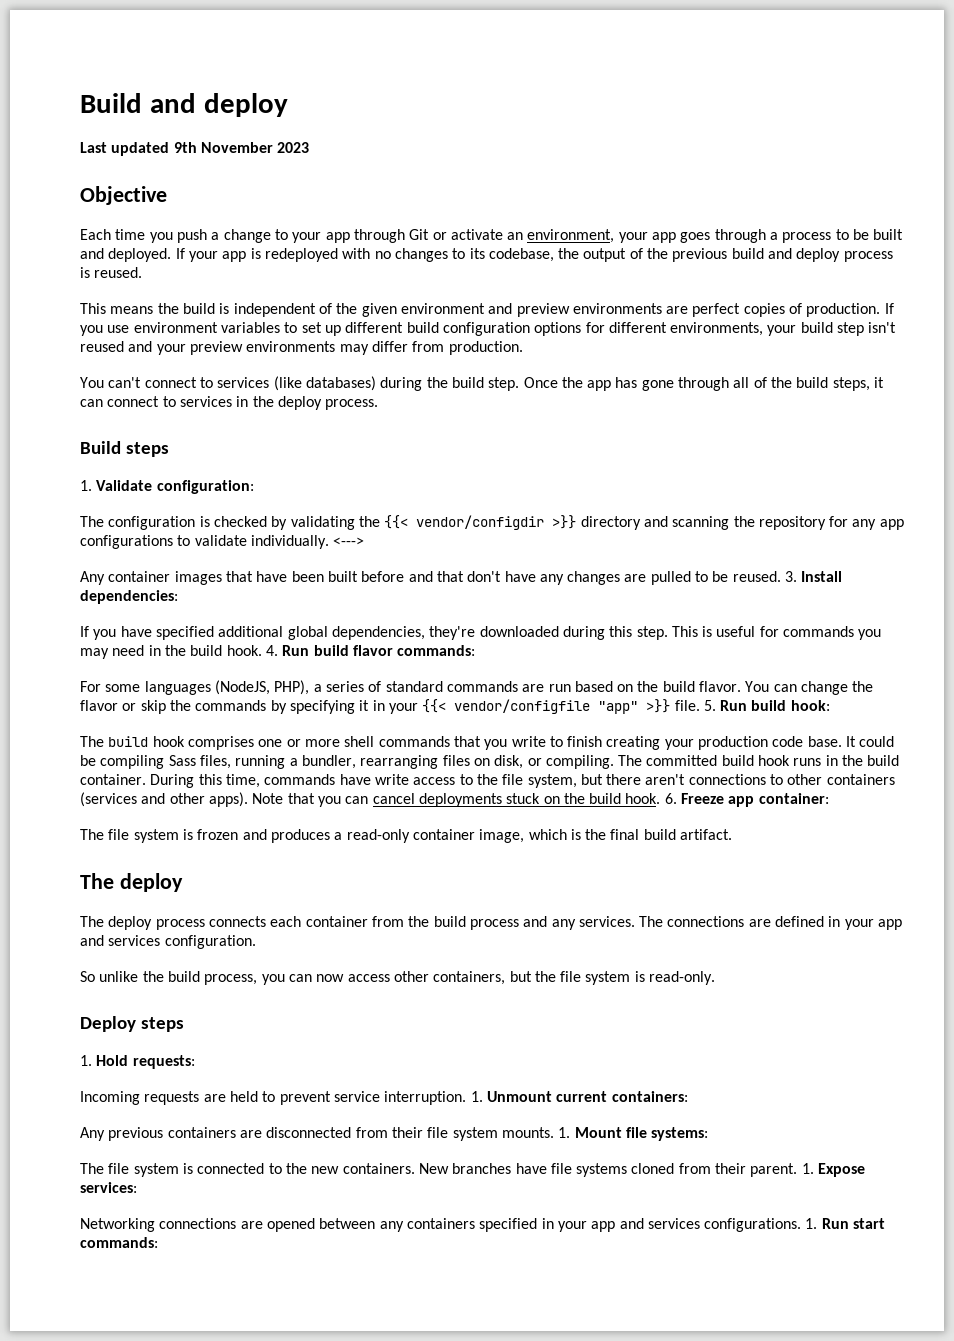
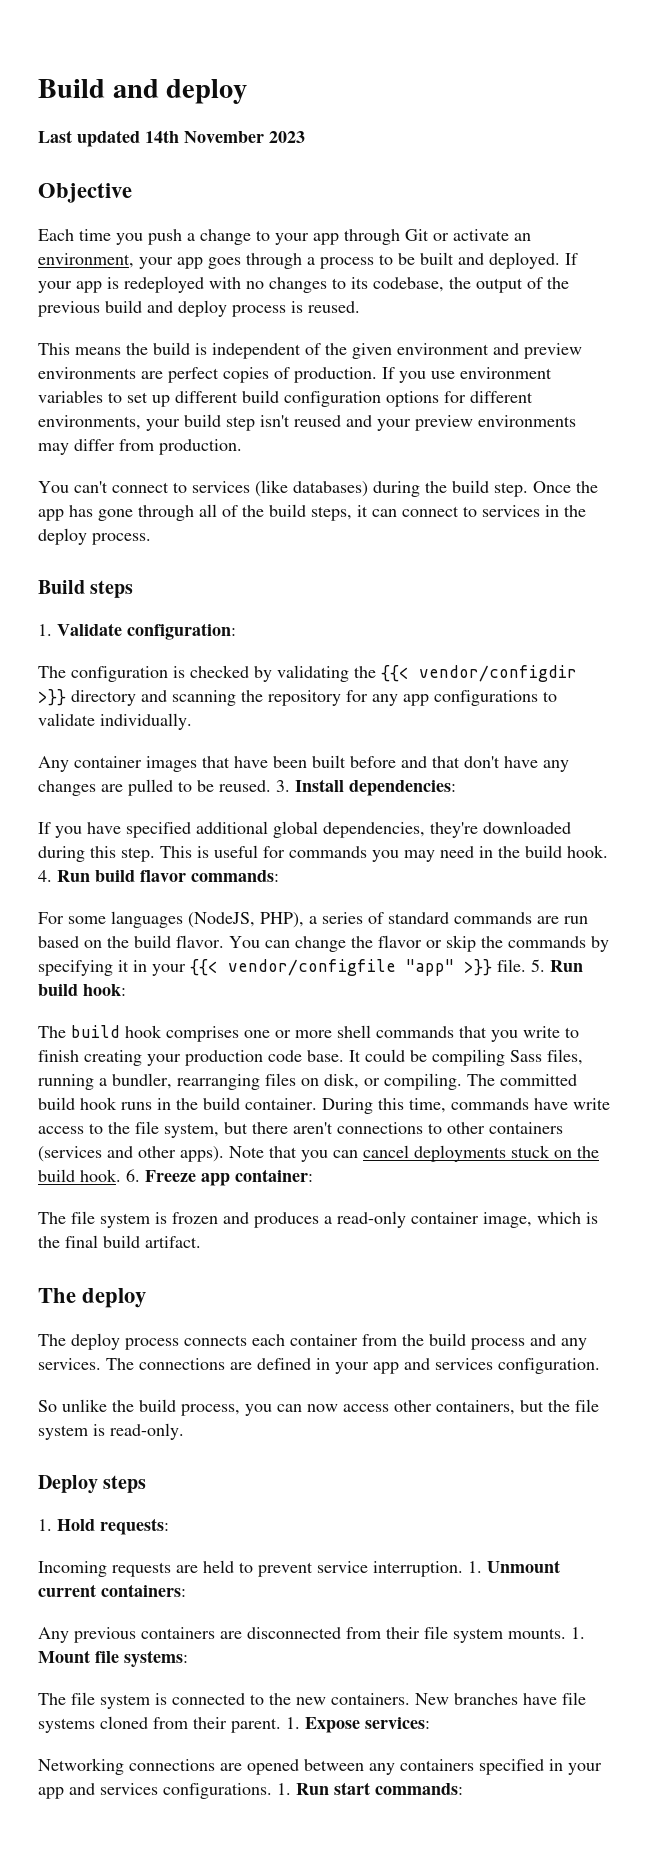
- Last updated 9th November 2023
+ Last updated 14th November 2023
- <--->

